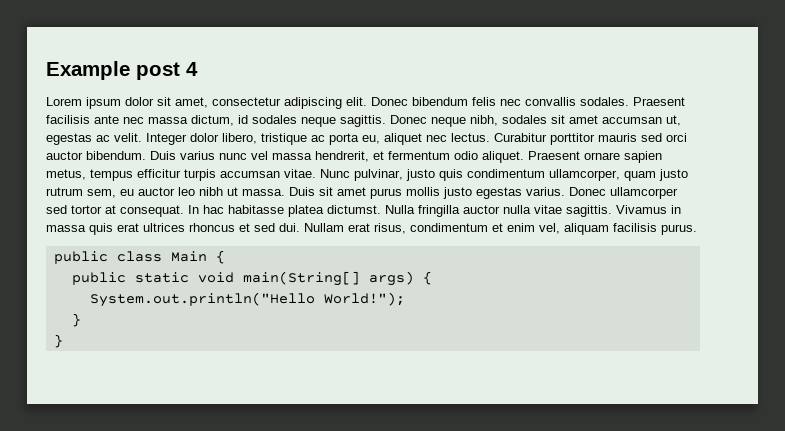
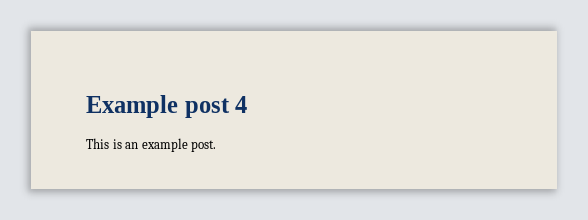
- Lorem ipsum dolor sit amet, consectetur adipiscing elit. Donec bibendum felis nec convallis sodales. Praesent facilisis ante nec massa dictum, id sodales neque sagittis. Donec neque nibh, sodales sit amet accumsan ut, egestas ac velit. Integer dolor libero, tristique ac porta eu, aliquet nec lectus. Curabitur porttitor mauris sed orci auctor bibendum. Duis varius nunc vel massa hendrerit, et fermentum odio aliquet. Praesent ornare sapien metus, tempus efficitur turpis accumsan vitae. Nunc pulvinar, justo quis condimentum ullamcorper, quam justo rutrum sem, eu auctor leo nibh ut massa. Duis sit amet purus mollis justo egestas varius. Donec ullamcorper sed tortor at consequat. In hac habitasse platea dictumst. Nulla fringilla auctor nulla vitae sagittis. Vivamus in massa quis erat ultrices rhoncus et sed dui. Nullam erat risus, condimentum et enim vel, aliquam facilisis purus.
- public class Main {
- public static void main(String[] args) {
- System.out.println("Hello World!");
- }
- }
+ This is an example post.

